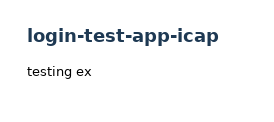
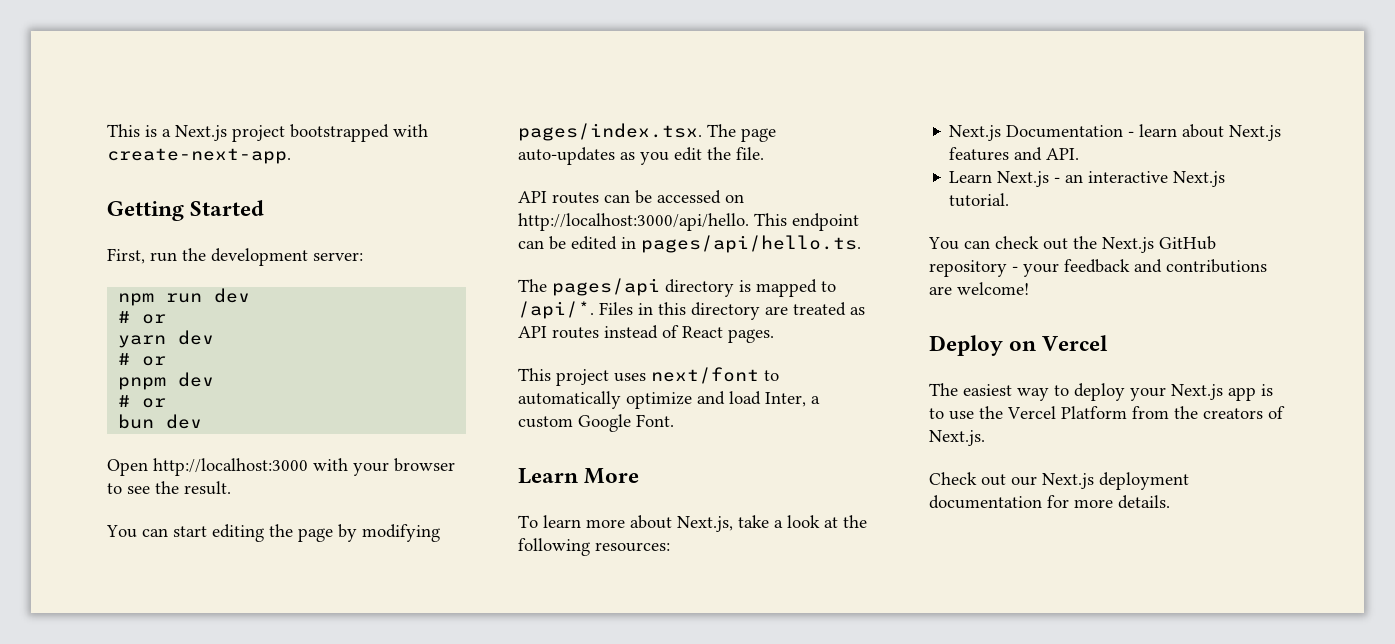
- login-test-app-icap
- testing ex
+ This is a Next.js project bootstrapped with create-next-app.
+ Getting Started
+ First, run the development server:
+ npm run dev
+ # or
+ yarn dev
+ # or
+ pnpm dev
+ # or
+ bun dev
+ Open http://localhost:3000 with your browser to see the result.
+ You can start editing the page by modifying pages/index.tsx. The page auto-updates as you edit the file.
+ API routes can be accessed on http://localhost:3000/api/hello. This endpoint can be edited in pages/api/hello.ts.
+ The pages/api directory is mapped to /api/*. Files in this directory are treated as API routes instead of React pages.
+ This project uses next/font to automatically optimize and load Inter, a custom Google Font.
+ Learn More
+ To learn more about Next.js, take a look at the following resources:
+ Next.js Documentation - learn about Next.js features and API.
+ Learn Next.js - an interactive Next.js tutorial.
+ You can check out the Next.js GitHub repository - your feedback and contributions are welcome!
+ Deploy on Vercel
+ The easiest way to deploy your Next.js app is to use the Vercel Platform from the creators of Next.js.
+ Check out our Next.js deployment documentation for more details.

